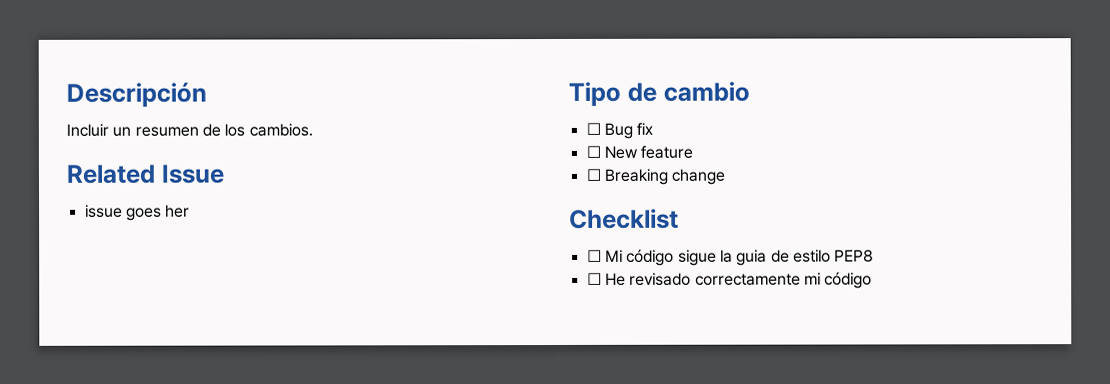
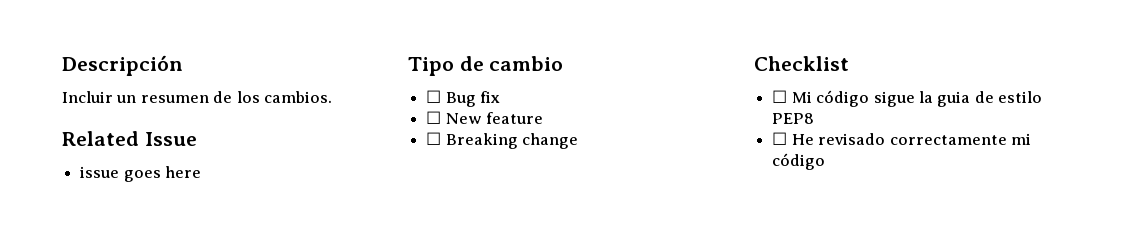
- issue goes her
+ issue goes here

